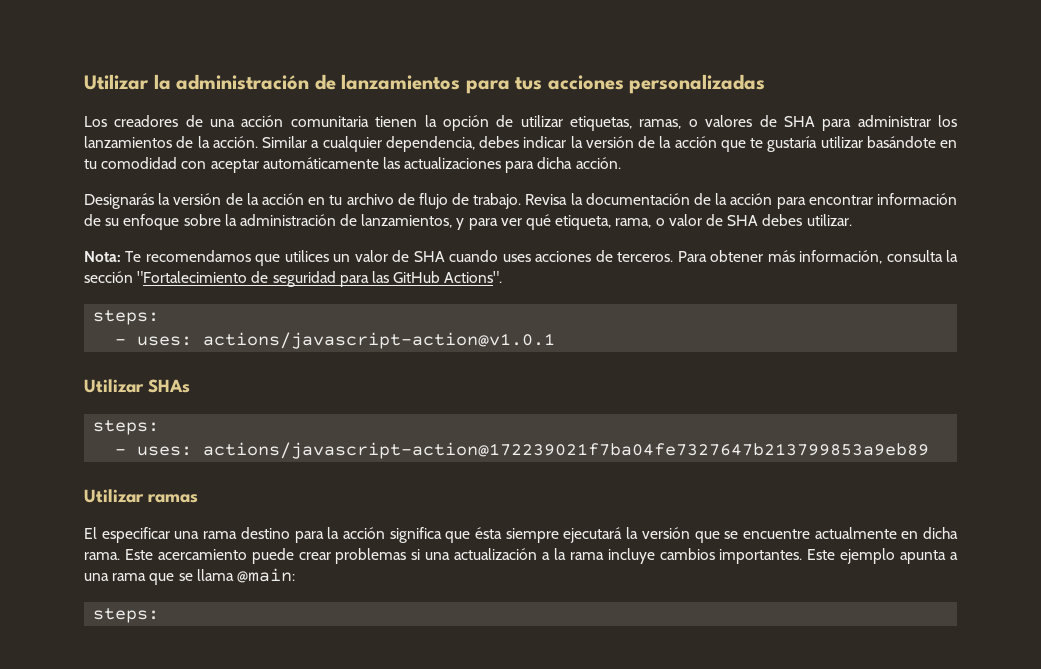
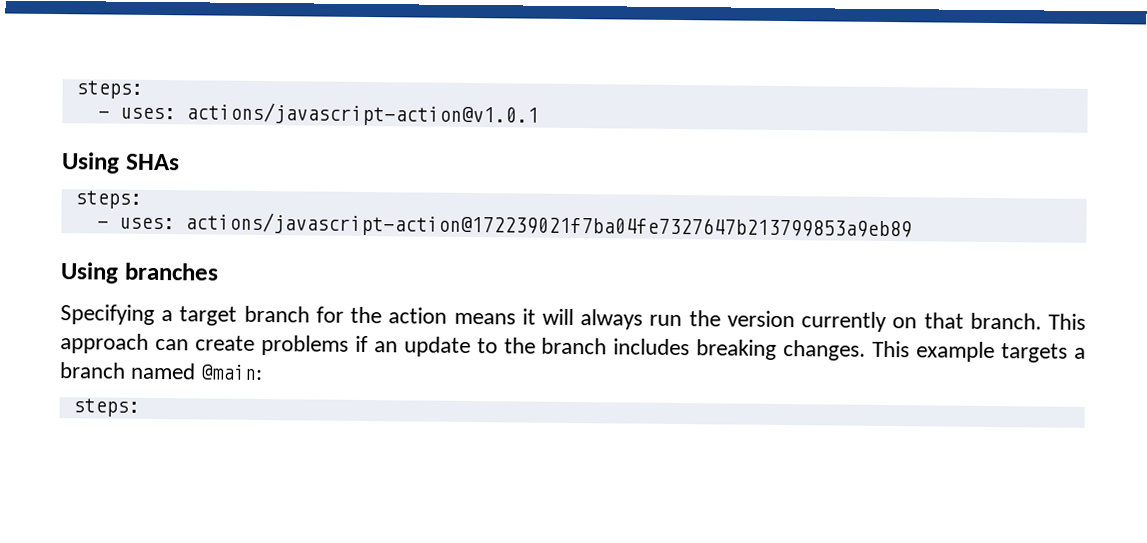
- Utilizar la administración de lanzamientos para tus acciones personalizadas
- Los creadores de una acción comunitaria tienen la opción de utilizar etiquetas, ramas, o valores de SHA para administrar los lanzamientos de la acción. Similar a cualquier dependencia, debes indicar la versión de la acción que te gustaría utilizar basándote en tu comodidad con aceptar automáticamente las actualizaciones para dicha acción.
- Designarás la versión de la acción en tu archivo de flujo de trabajo. Revisa la documentación de la acción para encontrar información de su enfoque sobre la administración de lanzamientos, y para ver qué etiqueta, rama, o valor de SHA debes utilizar.
- Nota: Te recomendamos que utilices un valor de SHA cuando uses acciones de terceros. Para obtener más información, consulta la sección "Fortalecimiento de seguridad para las GitHub Actions".
- Utilizar SHAs
+ Using SHAs
- Utilizar ramas
- El especificar una rama destino para la acción significa que ésta siempre ejecutará la versión que se encuentre actualmente en dicha rama. Este acercamiento puede crear problemas si una actualización a la rama incluye cambios importantes. Este ejemplo apunta a una rama que se llama @main:
+ Using branches
+ Specifying a target branch for the action means it will always run the version currently on that branch. This approach can create problems if an update to the branch includes breaking changes. This example targets a branch named @main:

